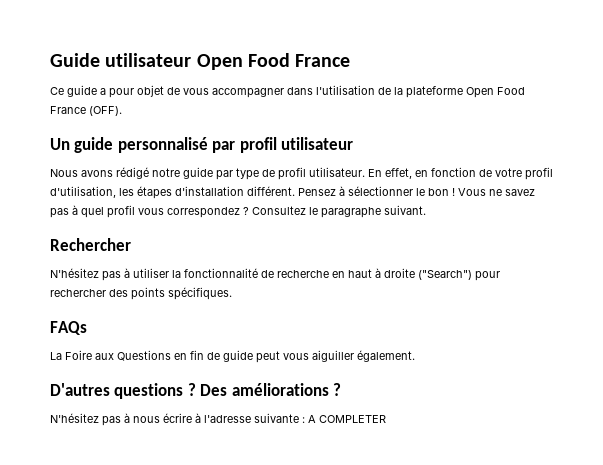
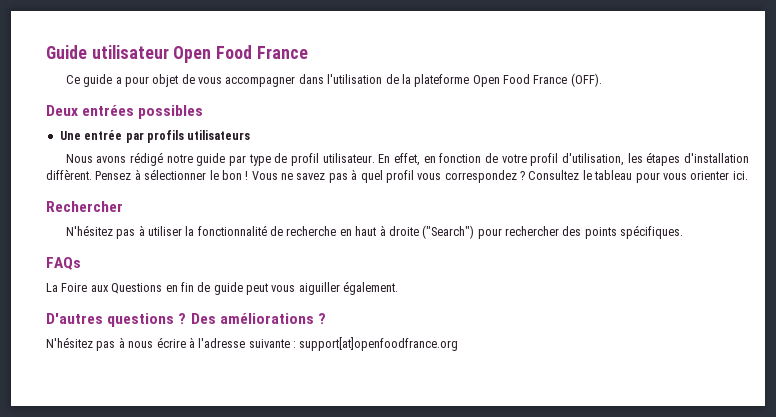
- Un guide personnalisé par profil utilisateur
+ Deux entrées possibles
+ Une entrée par profils utilisateurs
- En effet, en fonction de votre profil d'utilisation, les étapes d'installation différent.
+ En effet, en fonction de votre profil d'utilisation, les étapes d'installation diffèrent.
- Consultez le paragraphe suivant.
+ Consultez le tableau pour vous orienter ici.
- N'hésitez pas à nous écrire à l'adresse suivante : A COMPLETER
+ N'hésitez pas à nous écrire à l'adresse suivante : support[at]openfoodfrance.org

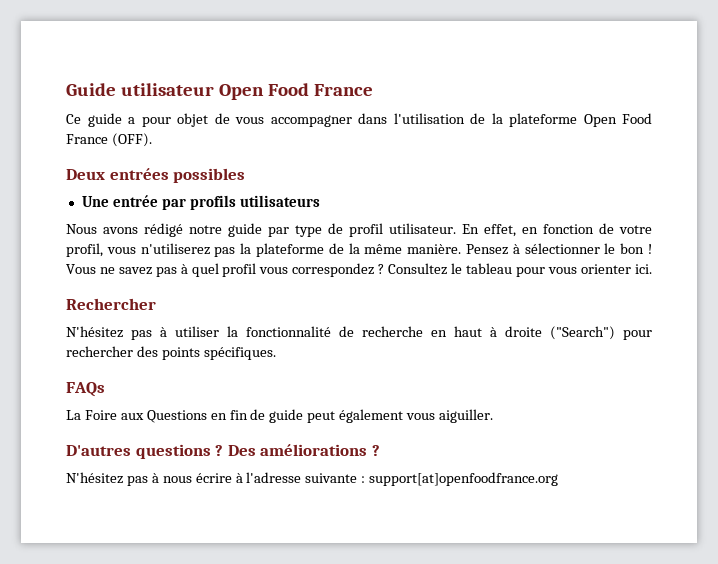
- En effet, en fonction de votre profil d'utilisation, les étapes d'installation diffèrent.
+ En effet, en fonction de votre profil, vous n'utiliserez pas la plateforme de la même manière.
- La Foire aux Questions en fin de guide peut vous aiguiller également.
+ La Foire aux Questions en fin de guide peut également vous aiguiller.

